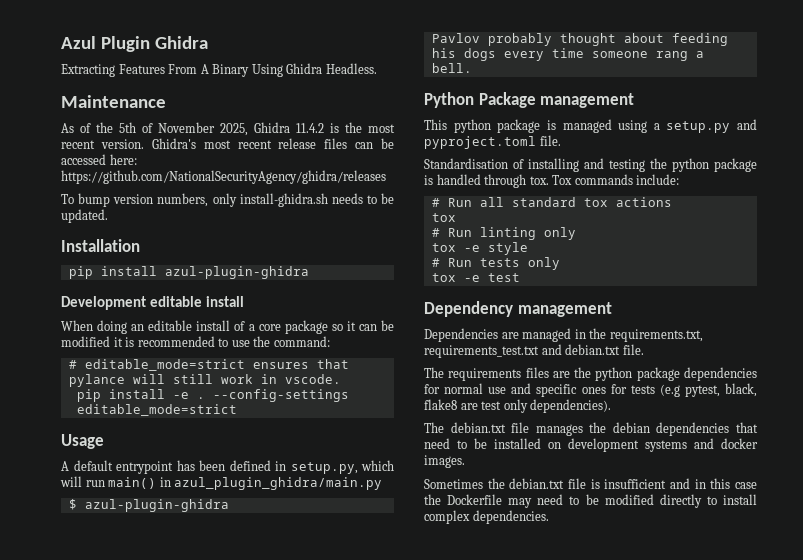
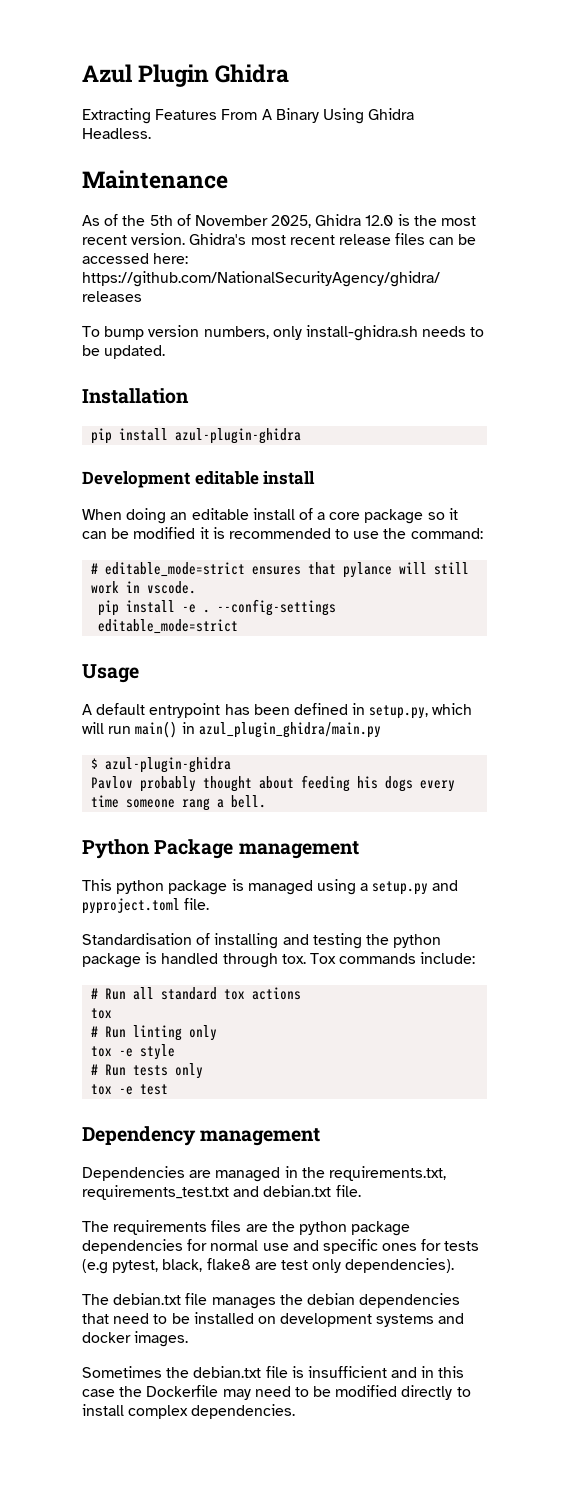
- As of the 5th of November 2025, Ghidra 11.4.2 is the most recent version.
+ As of the 5th of November 2025, Ghidra 12.0 is the most recent version.

